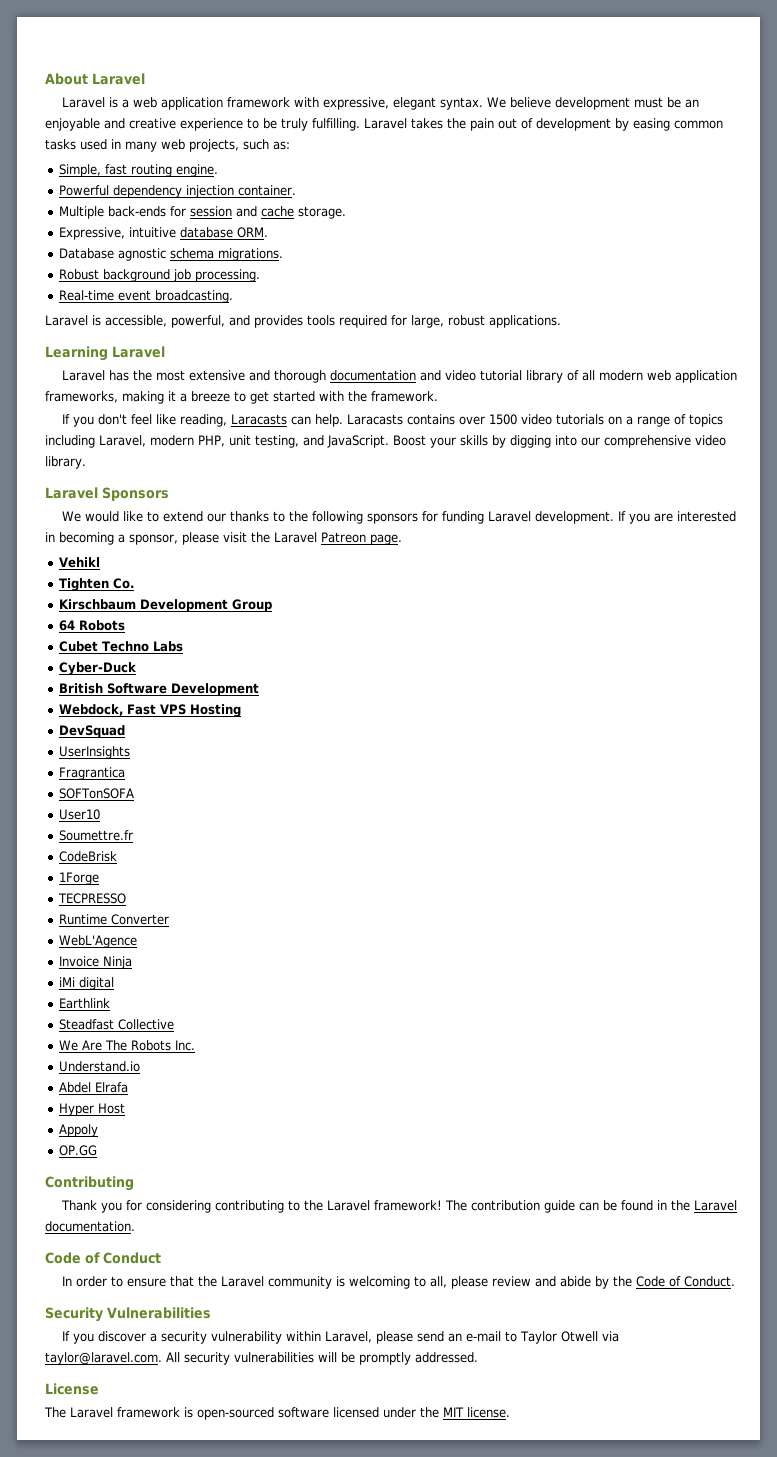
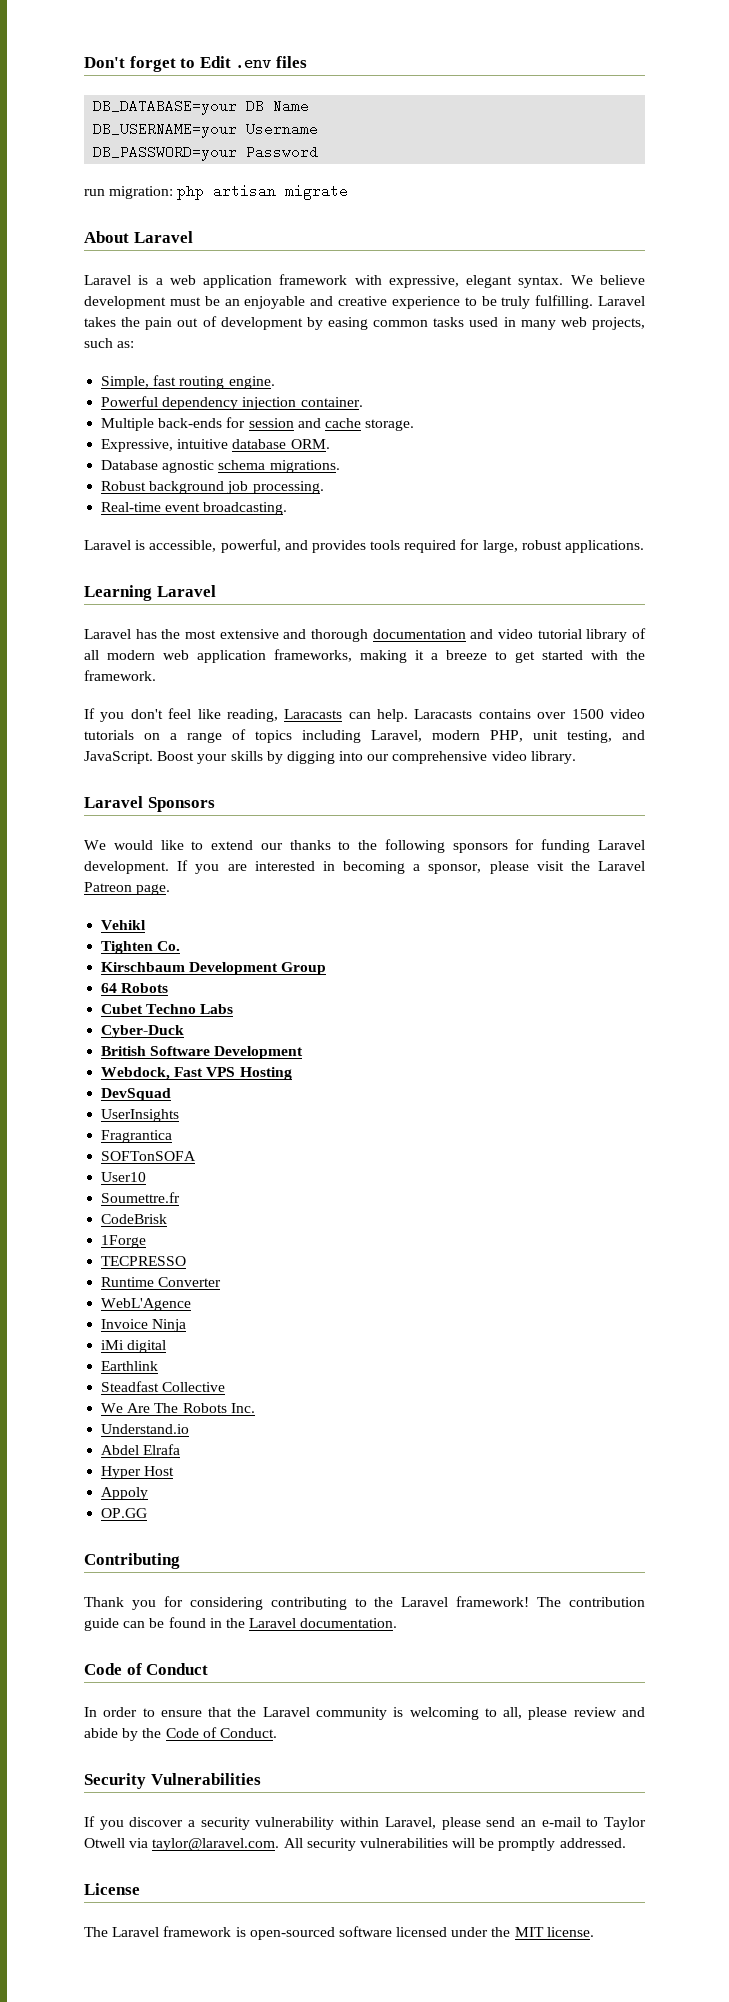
+ Don't forget to Edit .env files
+ DB_DATABASE=your DB Name
+ DB_USERNAME=your Username
+ DB_PASSWORD=your Password
+ run migration: php artisan migrate

